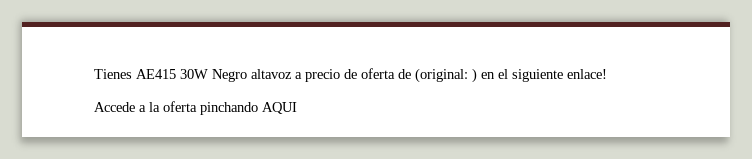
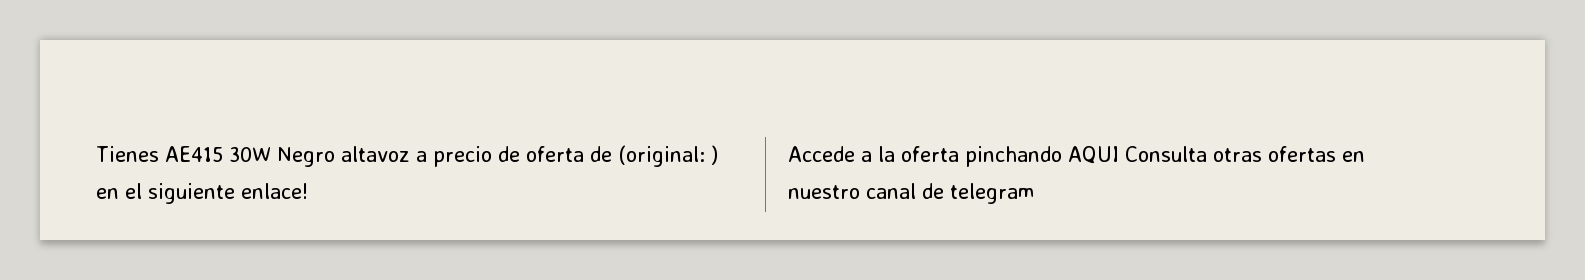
- Accede a la oferta pinchando AQUI
+ Accede a la oferta pinchando AQUI Consulta otras ofertas en nuestro canal de telegram

